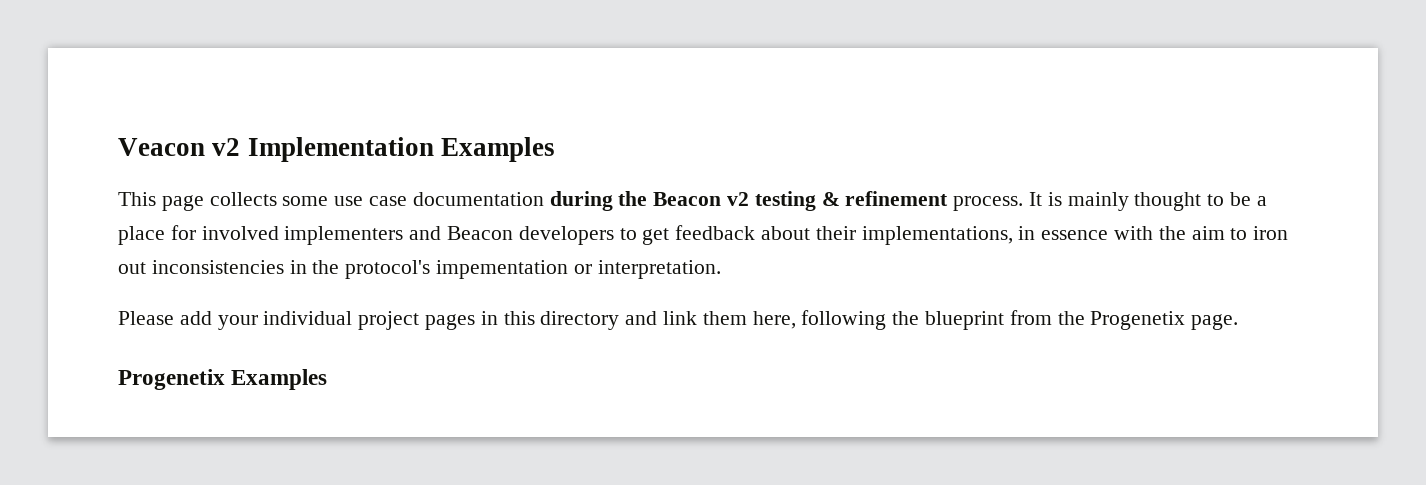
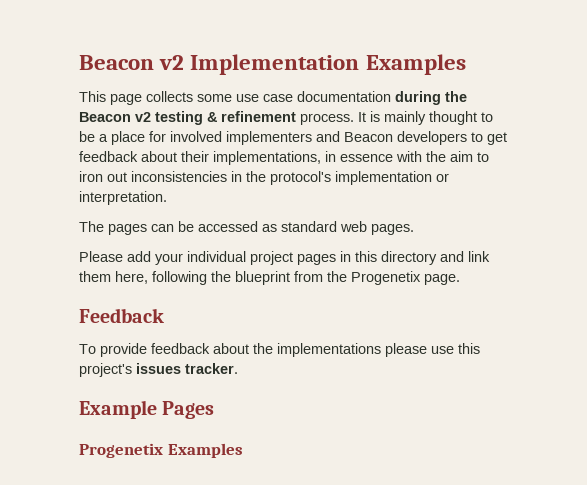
- Veacon v2 Implementation Examples
+ Beacon v2 Implementation Examples
- It is mainly thought to be a place for involved implementers and Beacon developers to get feedback about their implementations, in essence with the aim to iron out inconsistencies in the protocol's impementation or interpretation.
+ It is mainly thought to be a place for involved implementers and Beacon developers to get feedback about their implementations, in essence with the aim to iron out inconsistencies in the protocol's implementation or interpretation.
+ The pages can be accessed as standard web pages.
+ Feedback
+ To provide feedback about the implementations please use this project's issues tracker.
+ Example Pages

